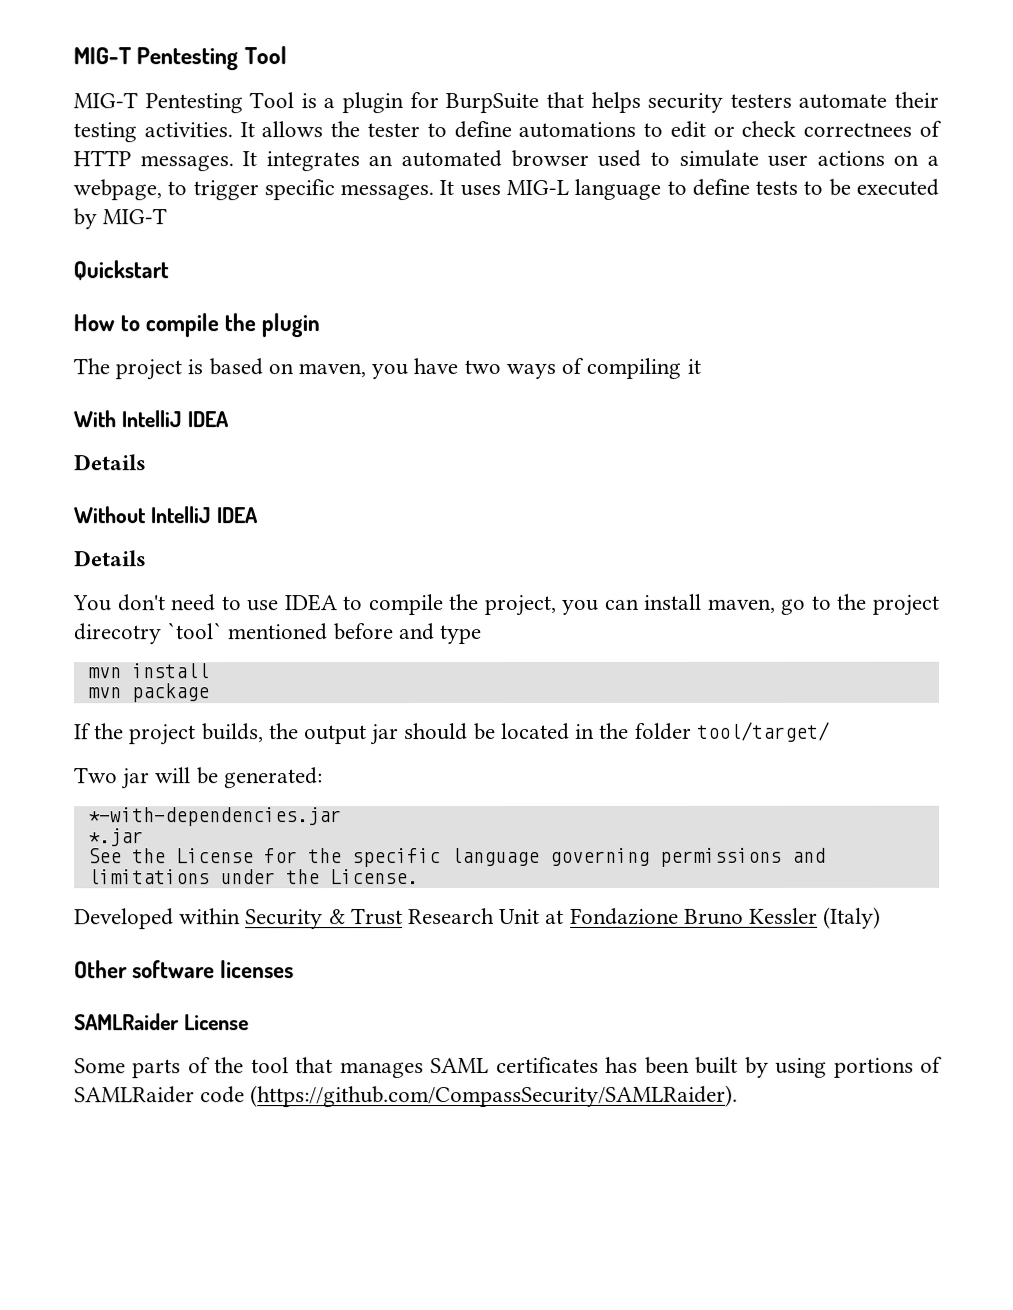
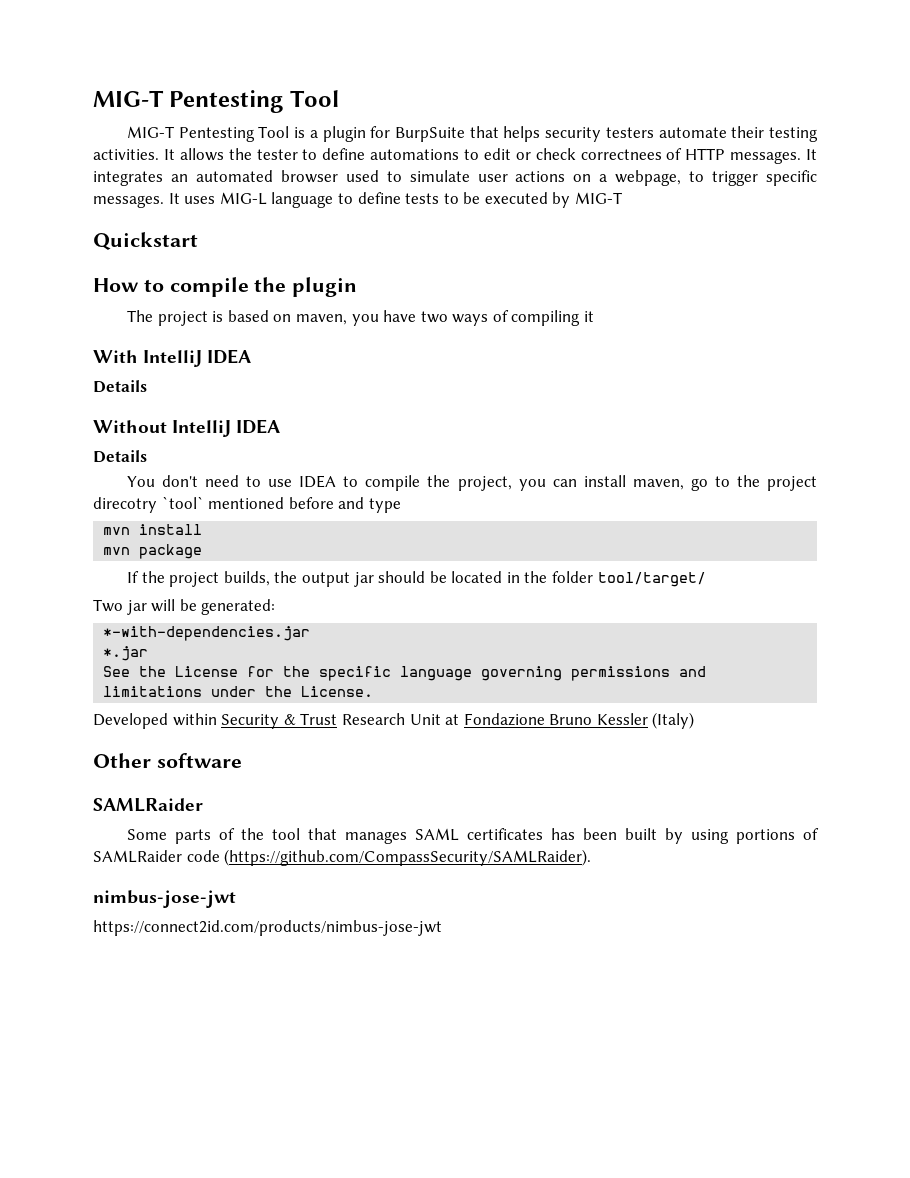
- Other software licenses
- SAMLRaider License
+ Other software
+ SAMLRaider
+ nimbus-jose-jwt
+ https://connect2id.com/products/nimbus-jose-jwt

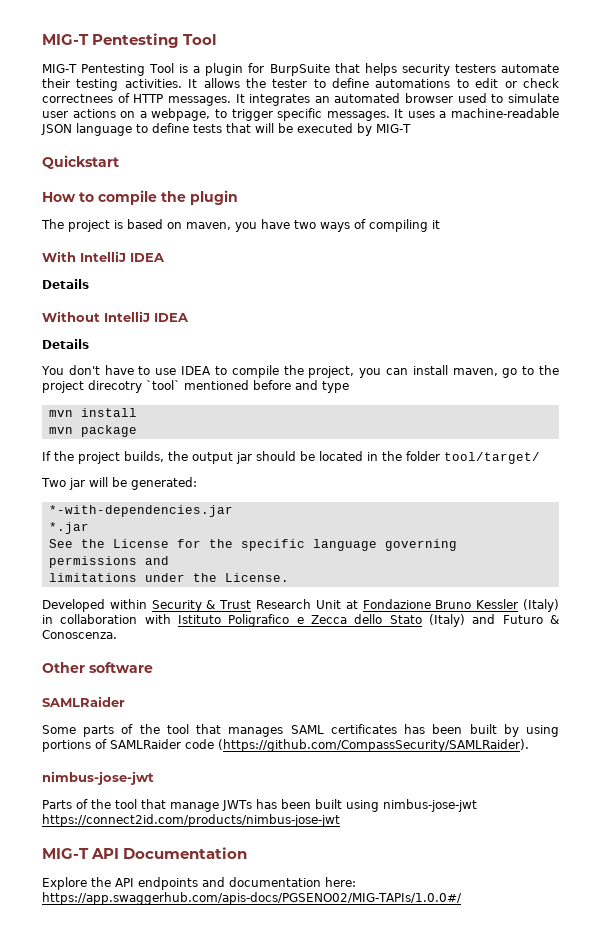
- It uses MIG-L language to define tests to be executed by MIG-T
+ It uses a machine-readable JSON language to define tests that will be executed by MIG-T
- You don't need to use IDEA to compile the project, you can install maven, go to the project direcotry `tool` mentioned before and type
+ You don't have to use IDEA to compile the project, you can install maven, go to the project direcotry `tool` mentioned before and type
- Developed within Security & Trust Research Unit at Fondazione Bruno Kessler (Italy)
+ Developed within Security & Trust Research Unit at Fondazione Bruno Kessler (Italy) in collaboration with Istituto Poligrafico e Zecca dello Stato (Italy) and Futuro & Conoscenza.
- https://connect2id.com/products/nimbus-jose-jwt
+ Parts of the tool that manage JWTs has been built using nimbus-jose-jwt https://connect2id.com/products/nimbus-jose-jwt
+ MIG-T API Documentation
+ Explore the API endpoints and documentation here: https://app.swaggerhub.com/apis-docs/PGSENO02/MIG-TAPIs/1.0.0#/

